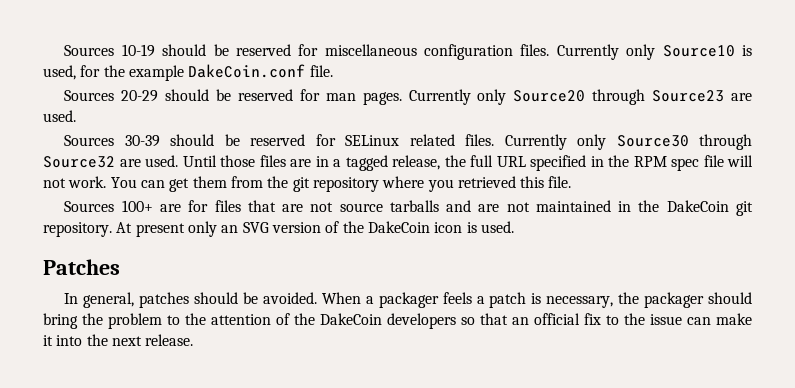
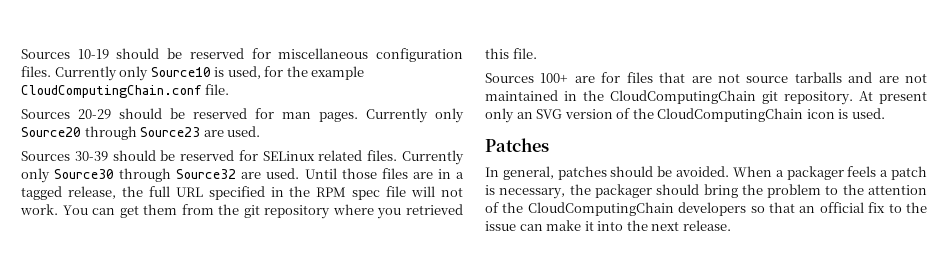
- Currently only Source10 is used, for the example DakeCoin.conf file.
+ Currently only Source10 is used, for the example CloudComputingChain.conf file.
- Sources 100+ are for files that are not source tarballs and are not maintained in the DakeCoin git repository.
+ Sources 100+ are for files that are not source tarballs and are not maintained in the CloudComputingChain git repository.
- At present only an SVG version of the DakeCoin icon is used.
+ At present only an SVG version of the CloudComputingChain icon is used.
- When a packager feels a patch is necessary, the packager should bring the problem to the attention of the DakeCoin developers so that an official fix to the issue can make it into the next release.
+ When a packager feels a patch is necessary, the packager should bring the problem to the attention of the CloudComputingChain developers so that an official fix to the issue can make it into the next release.

